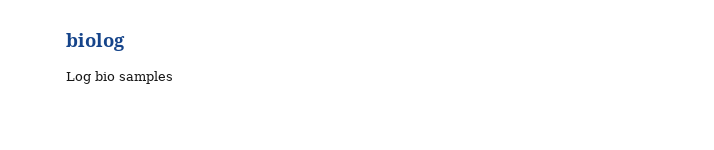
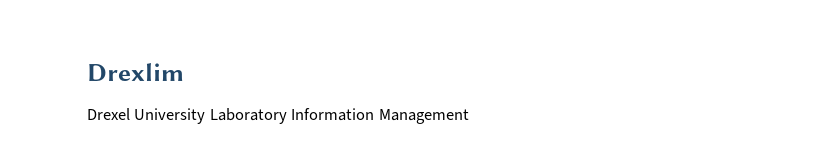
- biolog
- Log bio samples
+ Drexlim
+ Drexel University Laboratory Information Management

